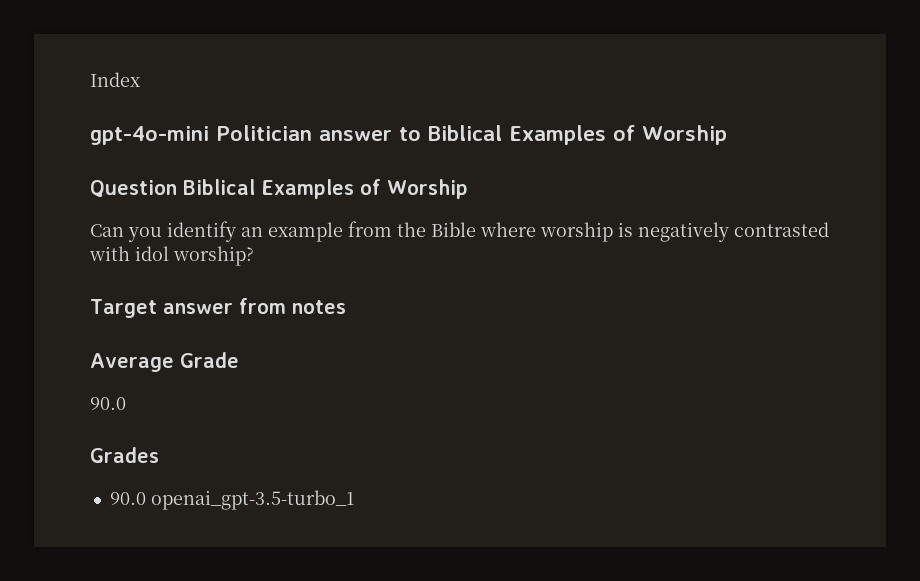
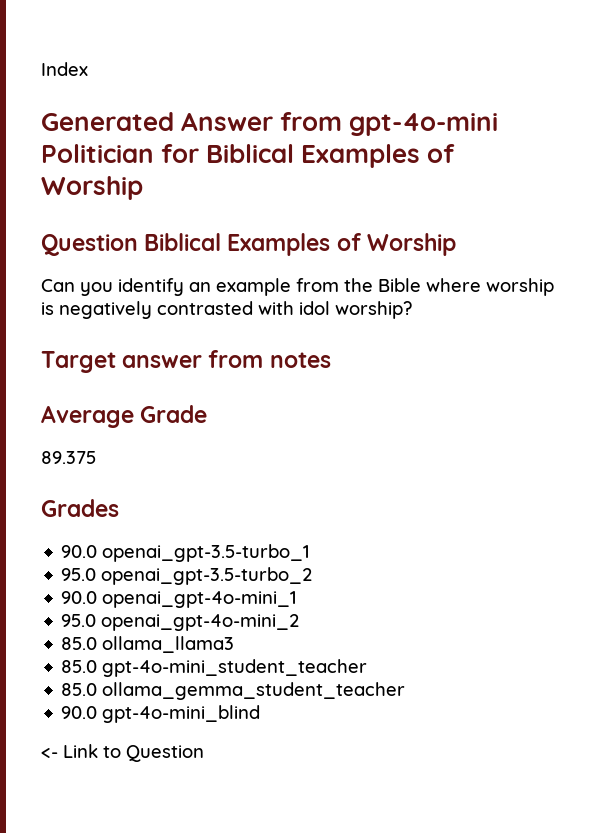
- gpt-4o-mini Politician answer to Biblical Examples of Worship
+ Generated Answer from gpt-4o-mini Politician for Biblical Examples of Worship
  Average Grade
- 90.0
+ 89.375
+ 95.0 openai_gpt-3.5-turbo_2
+ 90.0 openai_gpt-4o-mini_1
+ 95.0 openai_gpt-4o-mini_2
+ 85.0 ollama_llama3
+ 85.0 gpt-4o-mini_student_teacher
+ 85.0 ollama_gemma_student_teacher
+ 90.0 gpt-4o-mini_blind
+ <- Link to Question

